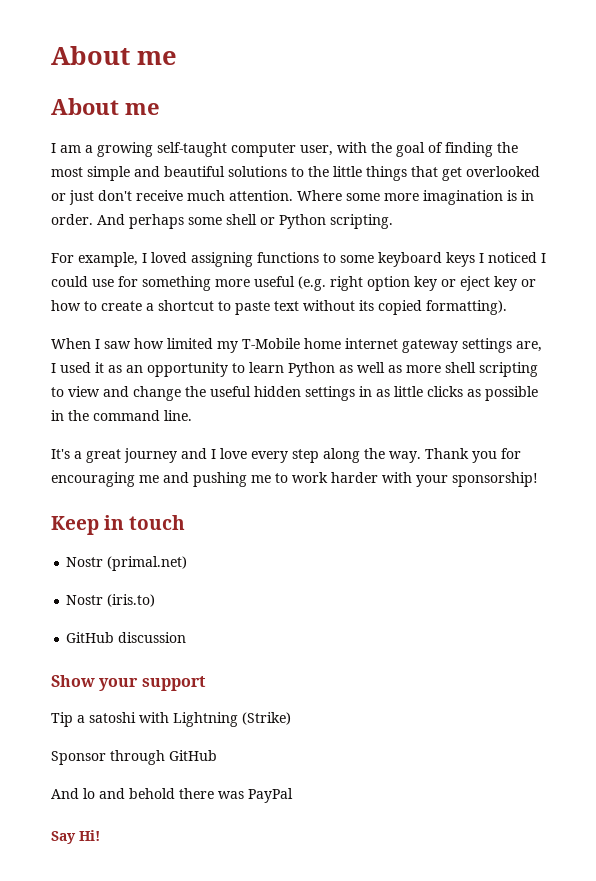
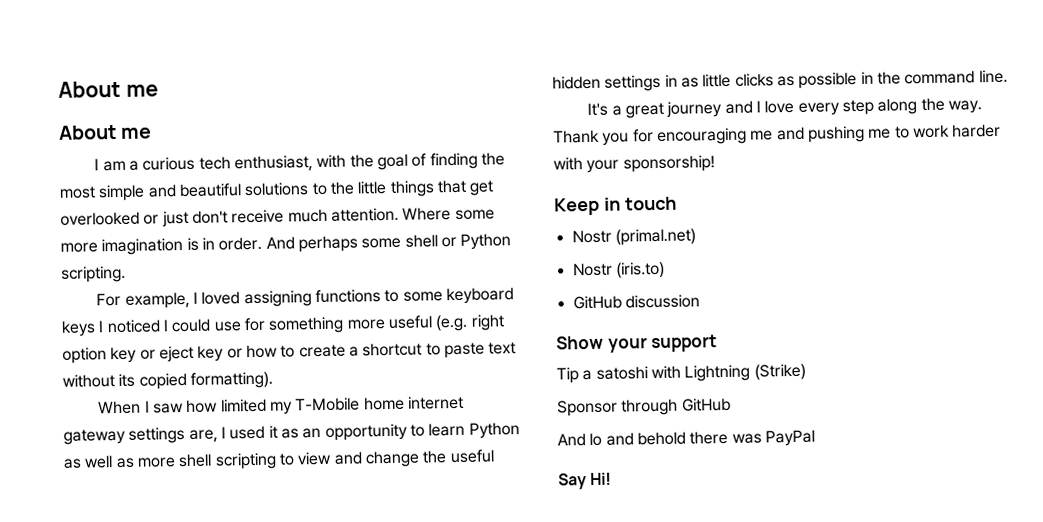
- I am a growing self-taught computer user, with the goal of finding the most simple and beautiful solutions to the little things that get overlooked or just don't receive much attention.
+ I am a curious tech enthusiast, with the goal of finding the most simple and beautiful solutions to the little things that get overlooked or just don't receive much attention.

